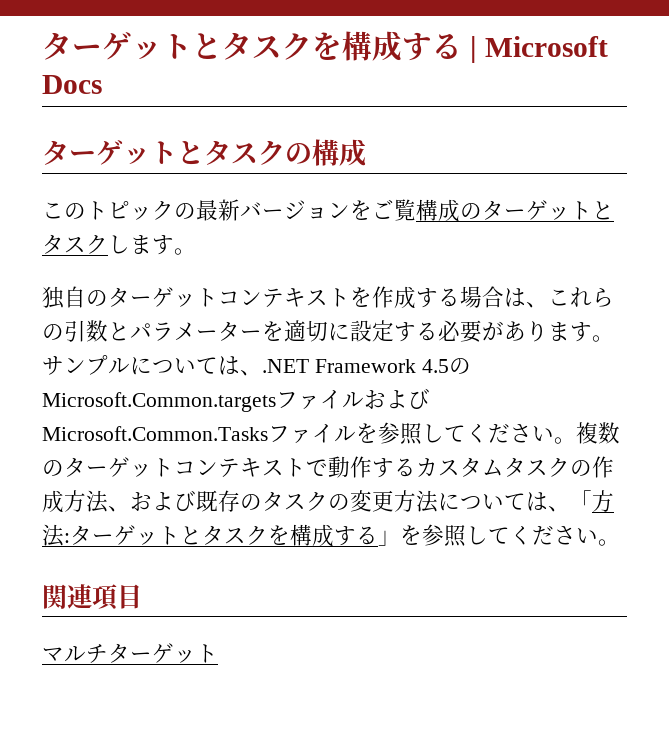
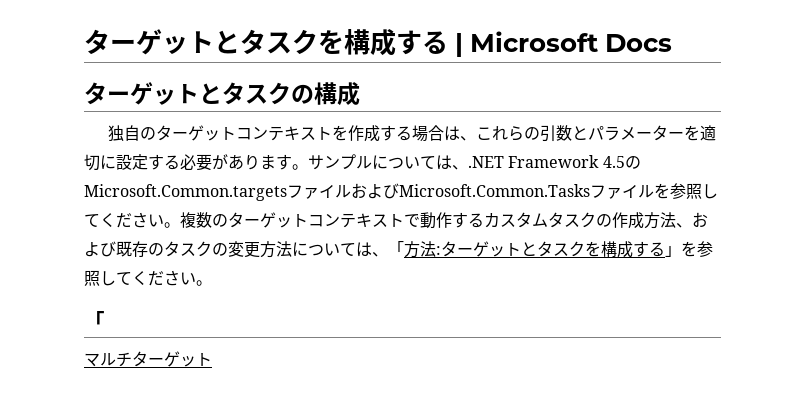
- このトピックの最新バージョンをご覧構成のターゲットとタスクします。
  複数のターゲットコンテキストで動作するカスタムタスクの作成方法、および既存のタスクの変更方法については、「方法:ターゲットとタスクを構成する」を参照してください。
- 関連項目
+ 「

